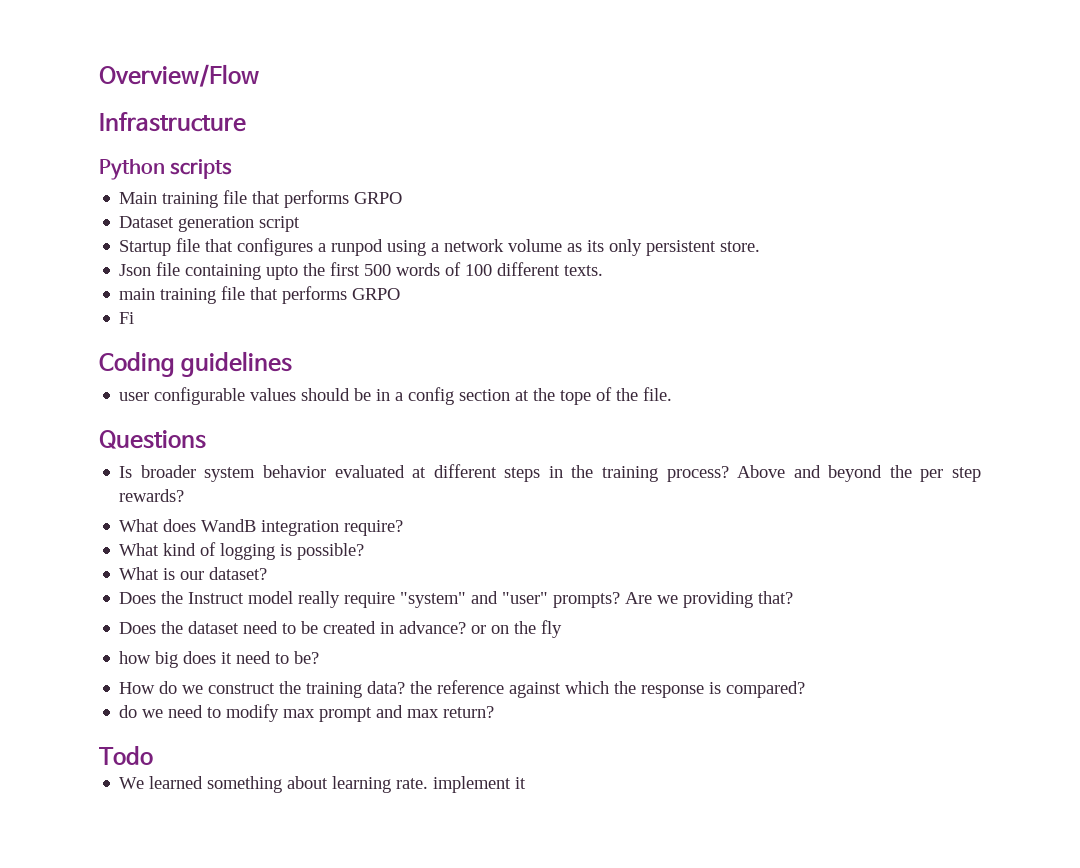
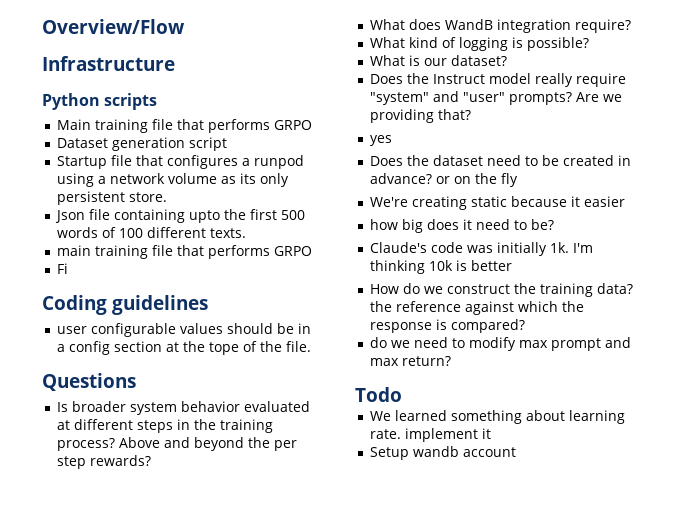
+ yes
+ We're creating static because it easier
+ Claude's code was initially 1k. I'm thinking 10k is better
+ Setup wandb account

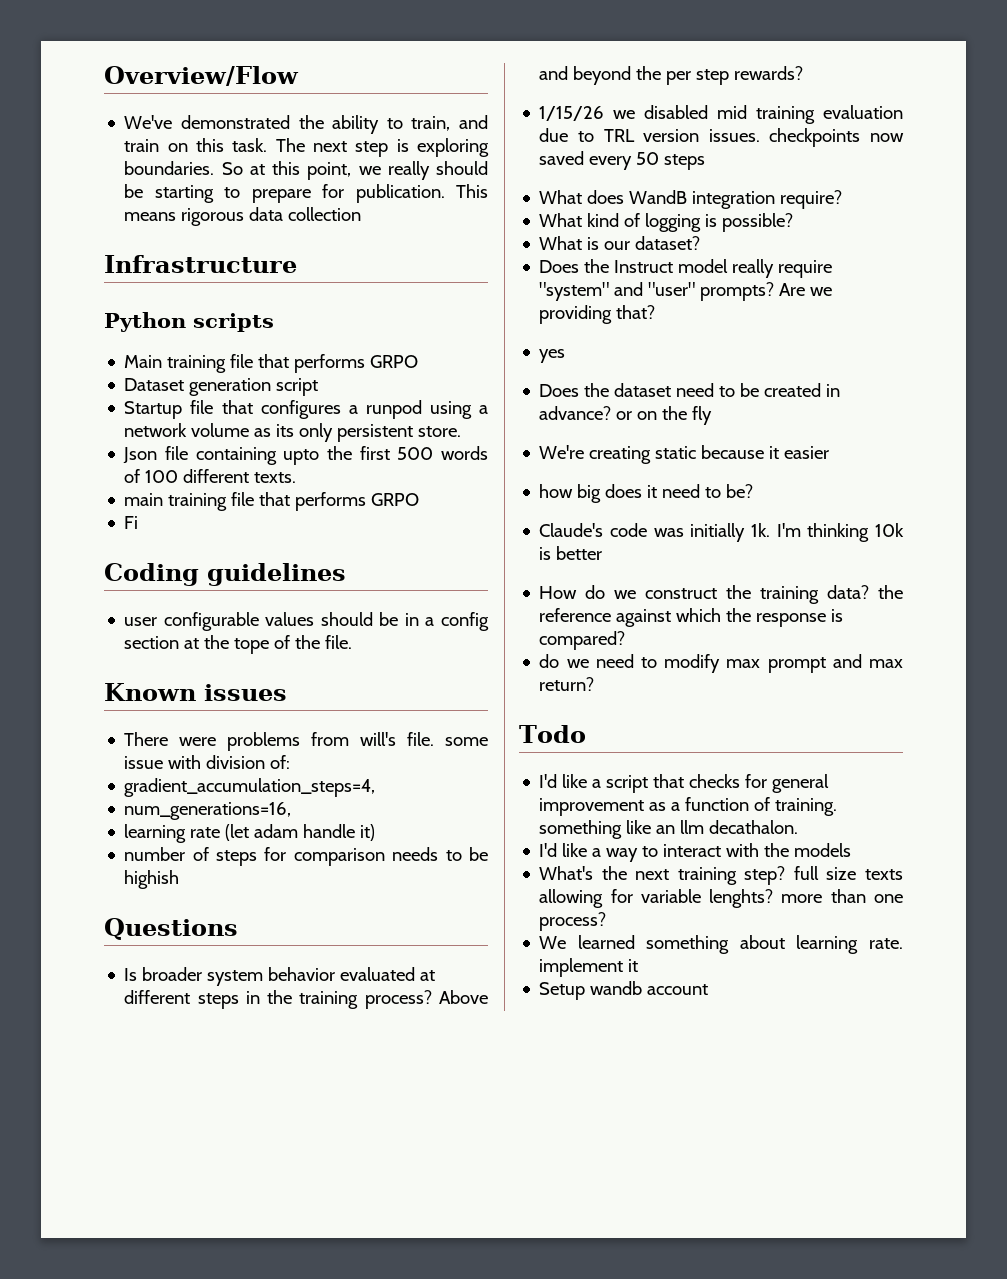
+ We've demonstrated the ability to train, and train on this task. The next step is exploring boundaries. So at this point, we really should be starting to prepare for publication. This means rigorous data collection
+ Known issues
+ There were problems from will's file. some issue with division of:
+ gradient_accumulation_steps=4,
+ num_generations=16,
+ learning rate (let adam handle it)
+ number of steps for comparison needs to be highish
+ 1/15/26 we disabled mid training evaluation due to TRL version issues. checkpoints now saved every 50 steps
+ I'd like a script that checks for general improvement as a function of training. something like an llm decathalon.
+ I'd like a way to interact with the models
+ What's the next training step? full size texts allowing for variable lenghts? more than one process?

